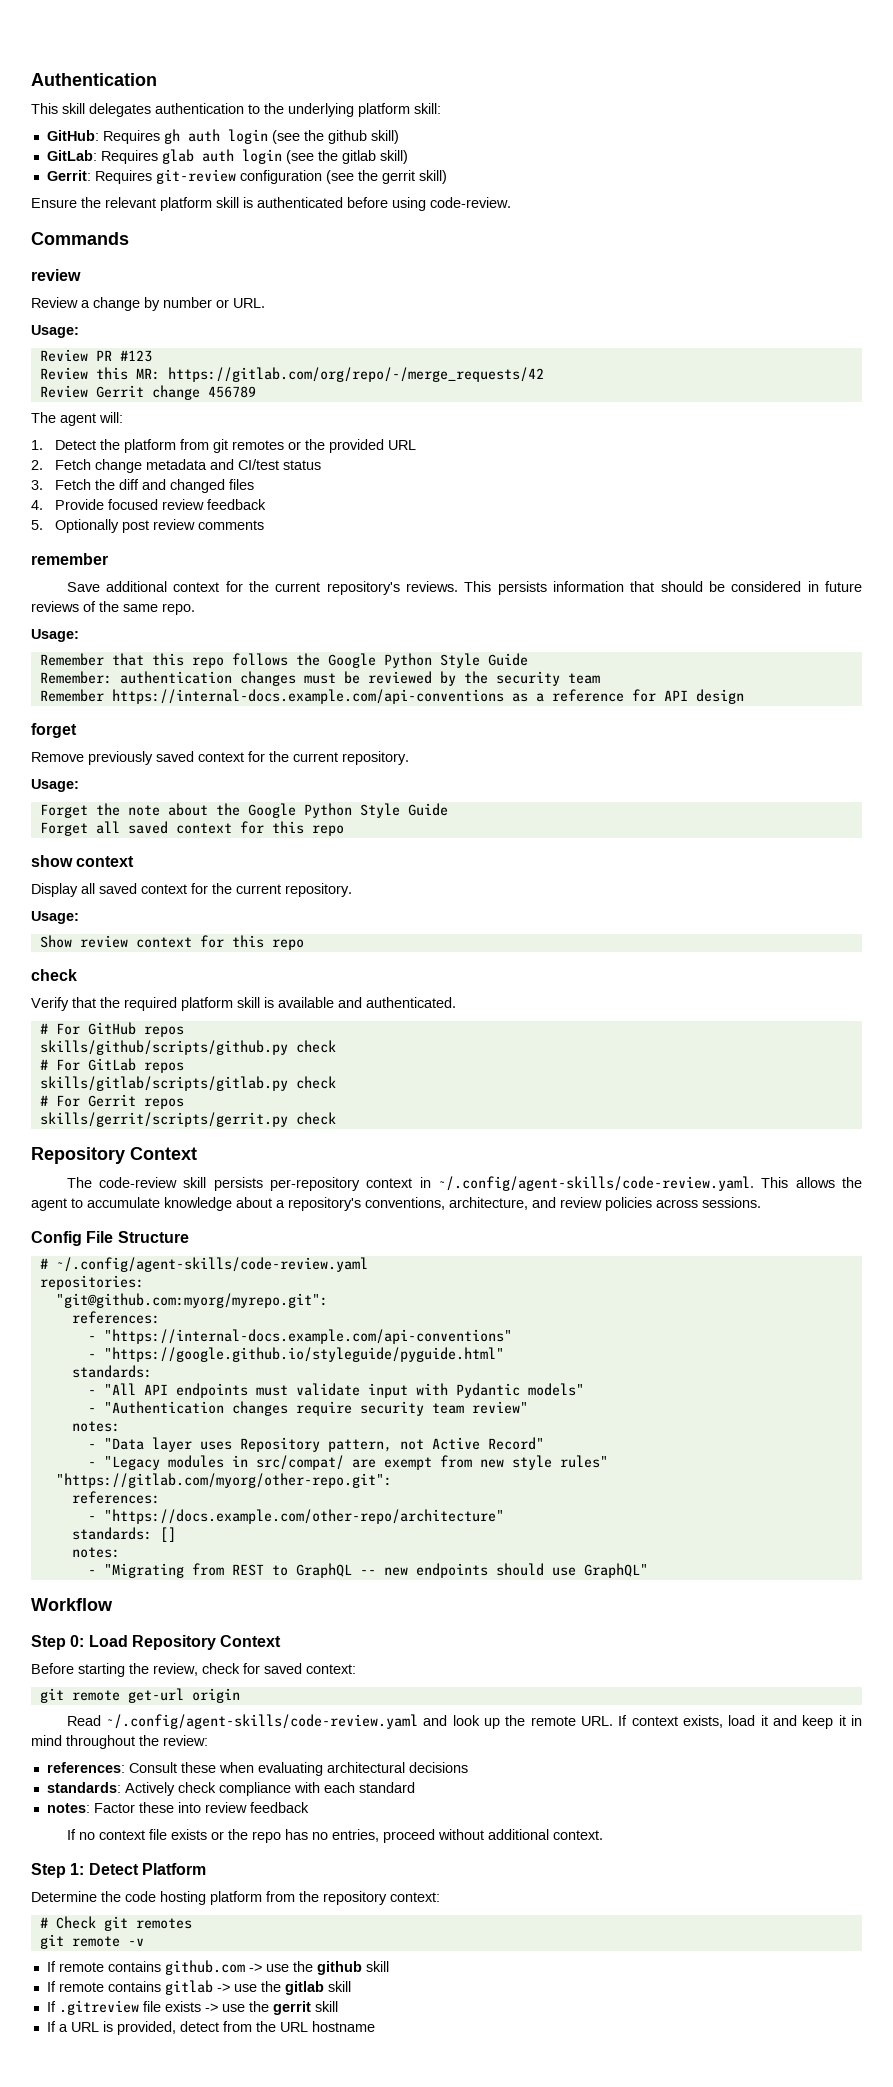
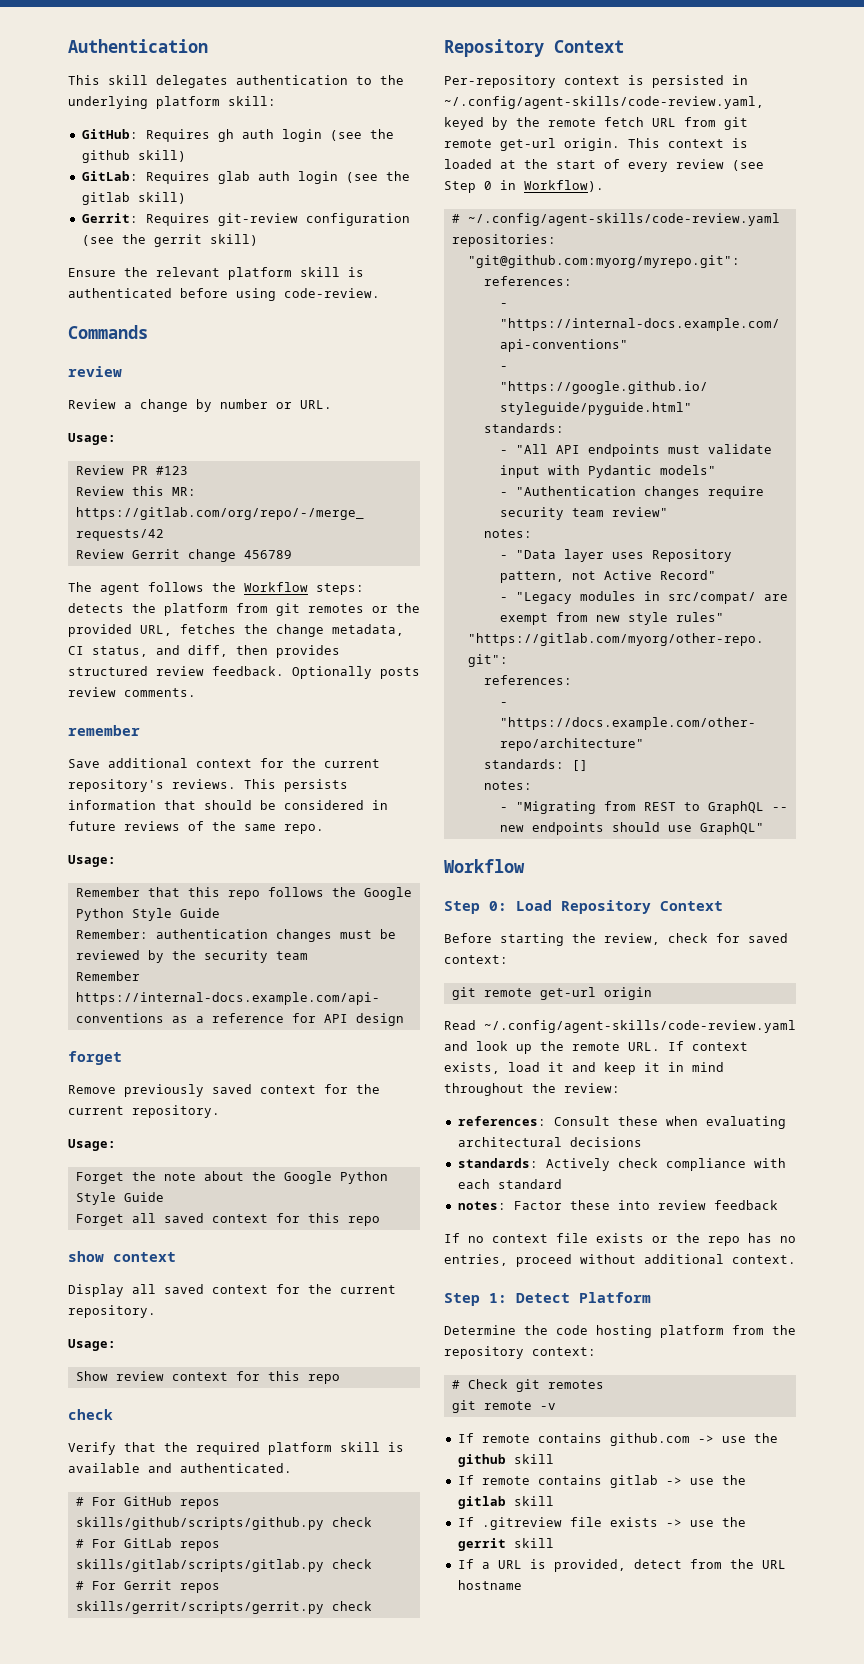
- The agent will:
- 1. Detect the platform from git remotes or the provided URL
- 2. Fetch change metadata and CI/test status
- 3. Fetch the diff and changed files
- 4. Provide focused review feedback
- 5. Optionally post review comments
+ The agent follows the Workflow steps: detects the platform from git remotes or the provided URL, fetches the change metadata, CI status, and diff, then provides structured review feedback. Optionally posts review comments.
- The code-review skill persists per-repository context in ~/.config/agent-skills/code-review.yaml. This allows the agent to accumulate knowledge about a repository's conventions, architecture, and review policies across sessions.
- Config File Structure
+ Per-repository context is persisted in ~/.config/agent-skills/code-review.yaml, keyed by the remote fetch URL from git remote get-url origin. This context is loaded at the start of every review (see Step 0 in Workflow).

